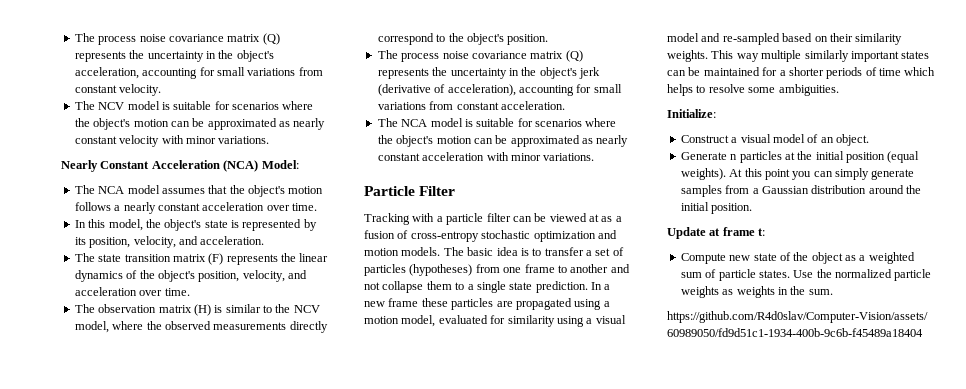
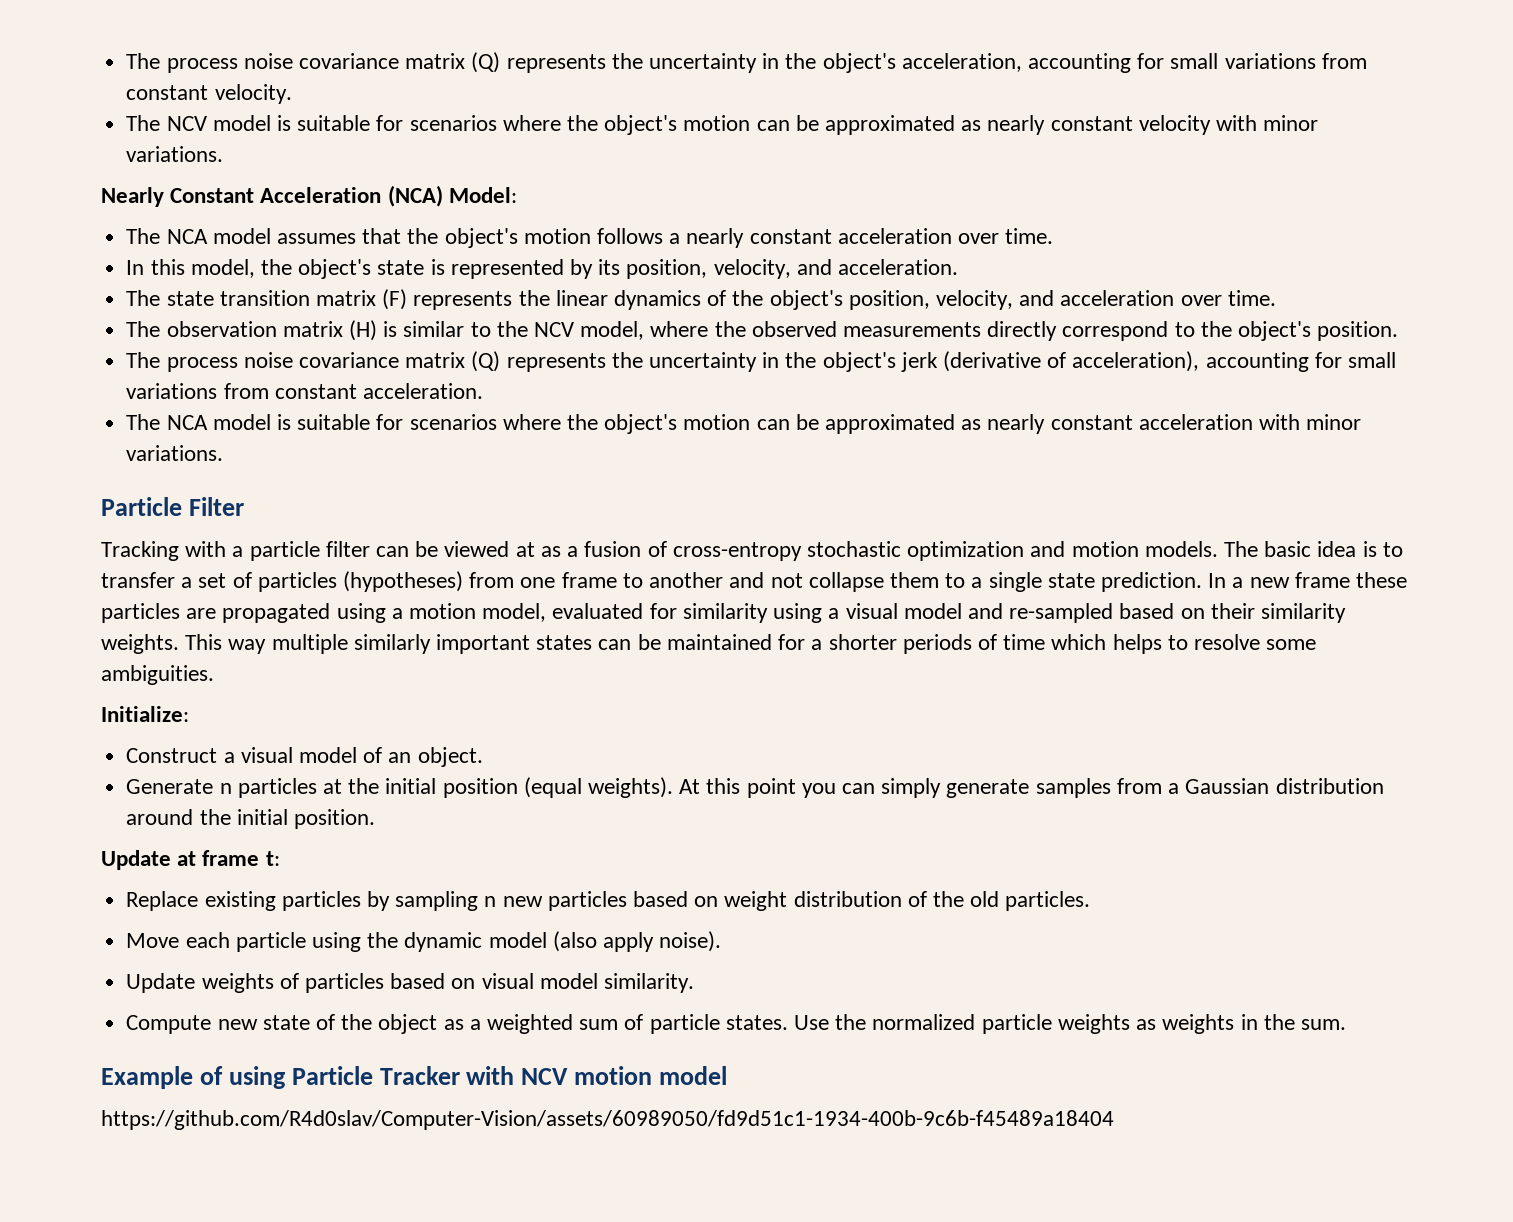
+ Replace existing particles by sampling n new particles based on weight distribution of the old particles.
+ Move each particle using the dynamic model (also apply noise).
+ Update weights of particles based on visual model similarity.
+ Example of using Particle Tracker with NCV motion model

